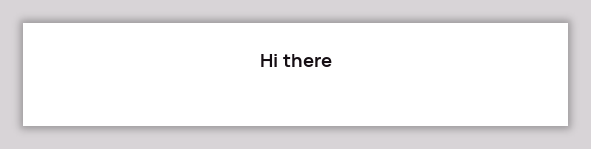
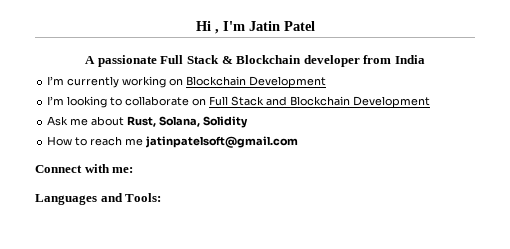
- Hi there
+ Hi , I'm Jatin Patel
+ A passionate Full Stack & Blockchain developer from India
+ I’m currently working on Blockchain Development
+ I’m looking to collaborate on Full Stack and Blockchain Development
+ Ask me about Rust, Solana, Solidity
+ How to reach me jatinpatelsoft@gmail.com
+ Connect with me:
+ Languages and Tools:

